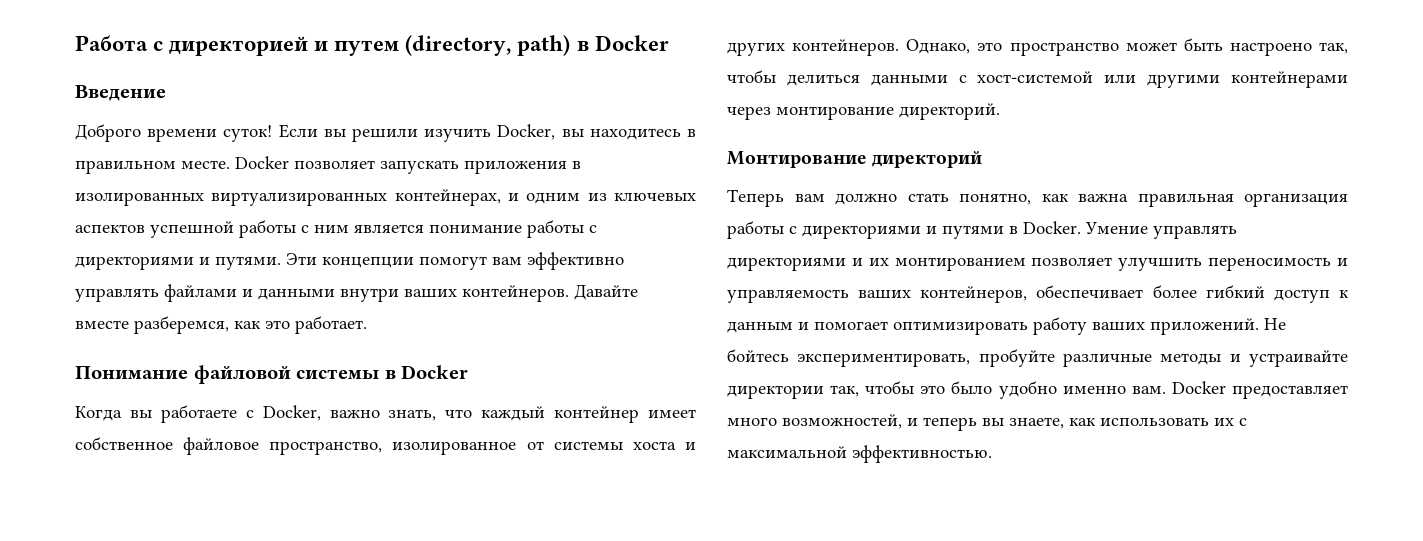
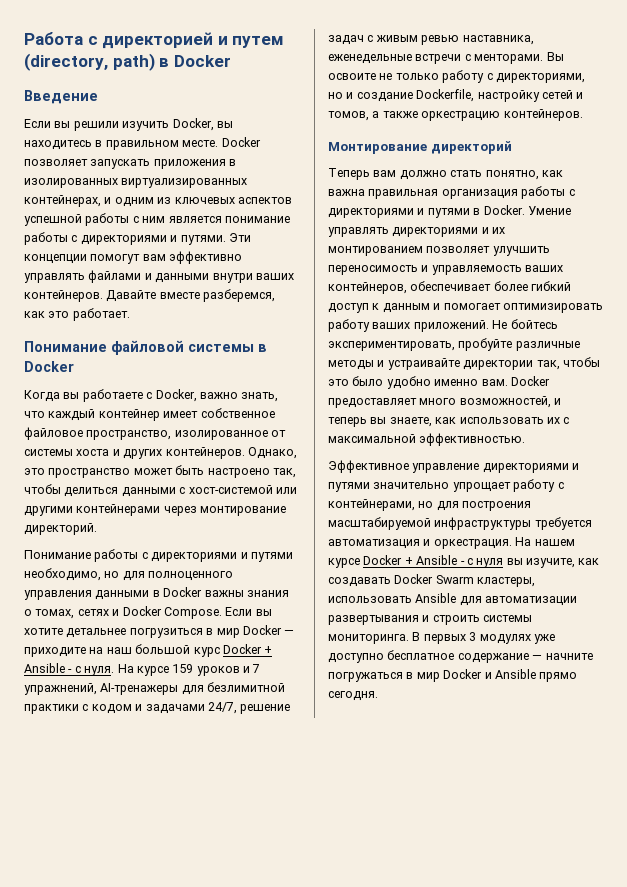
- Доброго времени суток!
+ Понимание работы с директориями и путями необходимо, но для полноценного управления данными в Docker важны знания о томах, сетях и Docker Compose. Если вы хотите детальнее погрузиться в мир Docker — приходите на наш большой курс Docker + Ansible - с нуля. На курсе 159 уроков и 7 упражнений, AI-тренажеры для безлимитной практики с кодом и задачами 24/7, решение задач с живым ревью наставника, еженедельные встречи с менторами. Вы освоите не только работу с директориями, но и создание Dockerfile, настройку сетей и томов, а также оркестрацию контейнеров.
+ Эффективное управление директориями и путями значительно упрощает работу с контейнерами, но для построения масштабируемой инфраструктуры требуется автоматизация и оркестрация. На нашем курсе Docker + Ansible - с нуля вы изучите, как создавать Docker Swarm кластеры, использовать Ansible для автоматизации развертывания и строить системы мониторинга. В первых 3 модулях уже доступно бесплатное содержание — начните погружаться в мир Docker и Ansible прямо сегодня.

